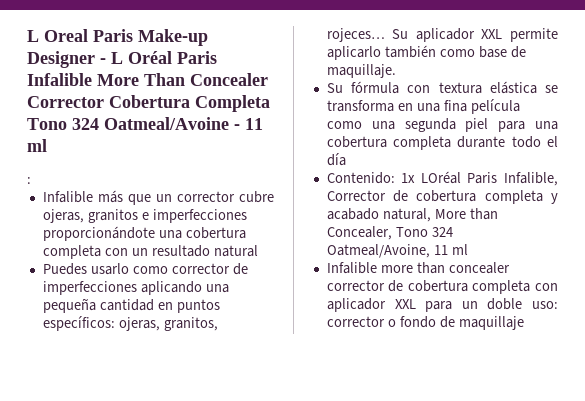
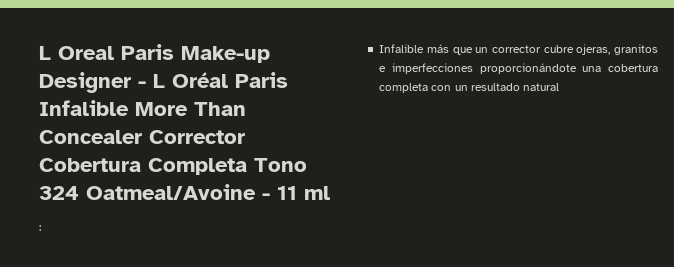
- Puedes usarlo como corrector de imperfecciones aplicando una pequeña cantidad en puntos específicos: ojeras, granitos, rojeces… Su aplicador XXL permite aplicarlo también como base de maquillaje.
- Su fórmula con textura elástica se transforma en una fina película como una segunda piel para una cobertura completa durante todo el día
- Contenido: 1x LOréal Paris Infalible, Corrector de cobertura completa y acabado natural, More than Concealer, Tono 324 Oatmeal/Avoine, 11 ml
- Infalible more than concealer corrector de cobertura completa con aplicador XXL para un doble uso: corrector o fondo de maquillaje

